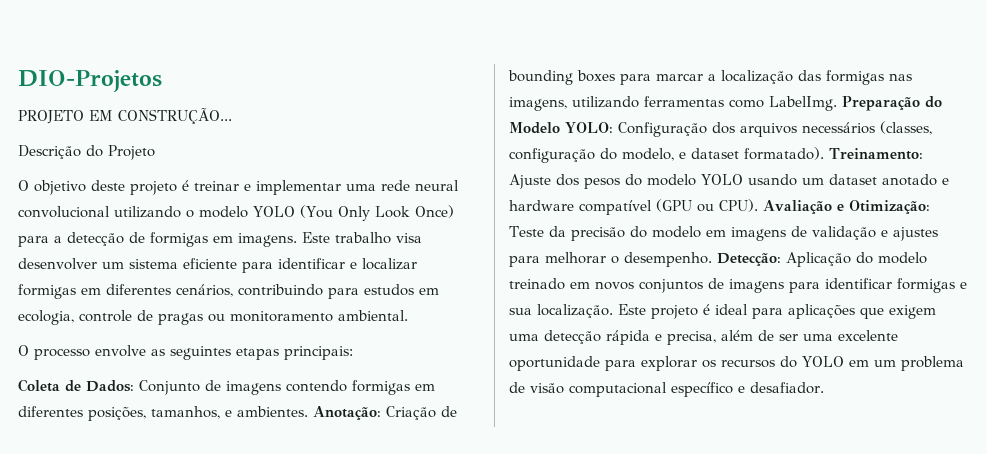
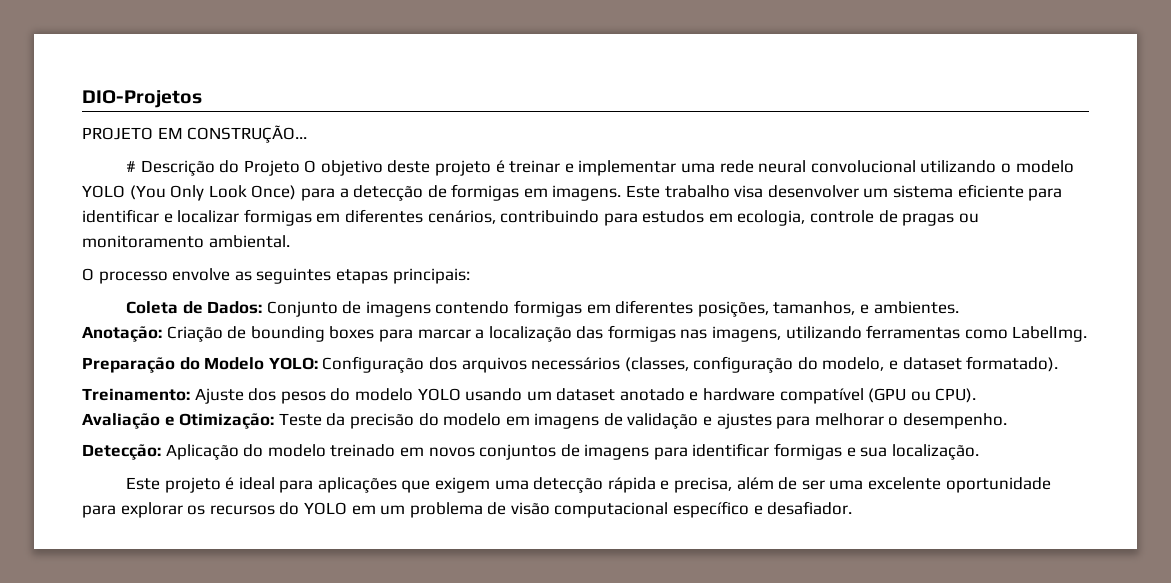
- Descrição do Projeto
- O objetivo deste projeto é treinar e implementar uma rede neural convolucional utilizando o modelo YOLO (You Only Look Once) para a detecção de formigas em imagens.
+ # Descrição do Projeto O objetivo deste projeto é treinar e implementar uma rede neural convolucional utilizando o modelo YOLO (You Only Look Once) para a detecção de formigas em imagens.
- Conjunto de imagens contendo formigas em diferentes posições, tamanhos, e ambientes. Anotação:
+ Conjunto de imagens contendo formigas em diferentes posições, tamanhos, e ambientes.
+ Anotação:
- Criação de bounding boxes para marcar a localização das formigas nas imagens, utilizando ferramentas como LabelImg. Preparação do Modelo YOLO:
+ Criação de bounding boxes para marcar a localização das formigas nas imagens, utilizando ferramentas como LabelImg.
+ Preparação do Modelo YOLO:
- Configuração dos arquivos necessários (classes, configuração do modelo, e dataset formatado). Treinamento:
+ Configuração dos arquivos necessários (classes, configuração do modelo, e dataset formatado).
+ Treinamento:
- Ajuste dos pesos do modelo YOLO usando um dataset anotado e hardware compatível (GPU ou CPU). Avaliação e Otimização:
+ Ajuste dos pesos do modelo YOLO usando um dataset anotado e hardware compatível (GPU ou CPU).
+ Avaliação e Otimização:
- Teste da precisão do modelo em imagens de validação e ajustes para melhorar o desempenho. Detecção:
+ Teste da precisão do modelo em imagens de validação e ajustes para melhorar o desempenho.
+ Detecção:
- Aplicação do modelo treinado em novos conjuntos de imagens para identificar formigas e sua localização. Este projeto é ideal para aplicações que exigem uma detecção rápida e precisa, além de ser uma excelente oportunidade para explorar os recursos do YOLO em um problema de visão computacional específico e desafiador.
+ Aplicação do modelo treinado em novos conjuntos de imagens para identificar formigas e sua localização.
+ Este projeto é ideal para aplicações que exigem uma detecção rápida e precisa, além de ser uma excelente oportunidade para explorar os recursos do YOLO em um problema de visão computacional específico e desafiador.

